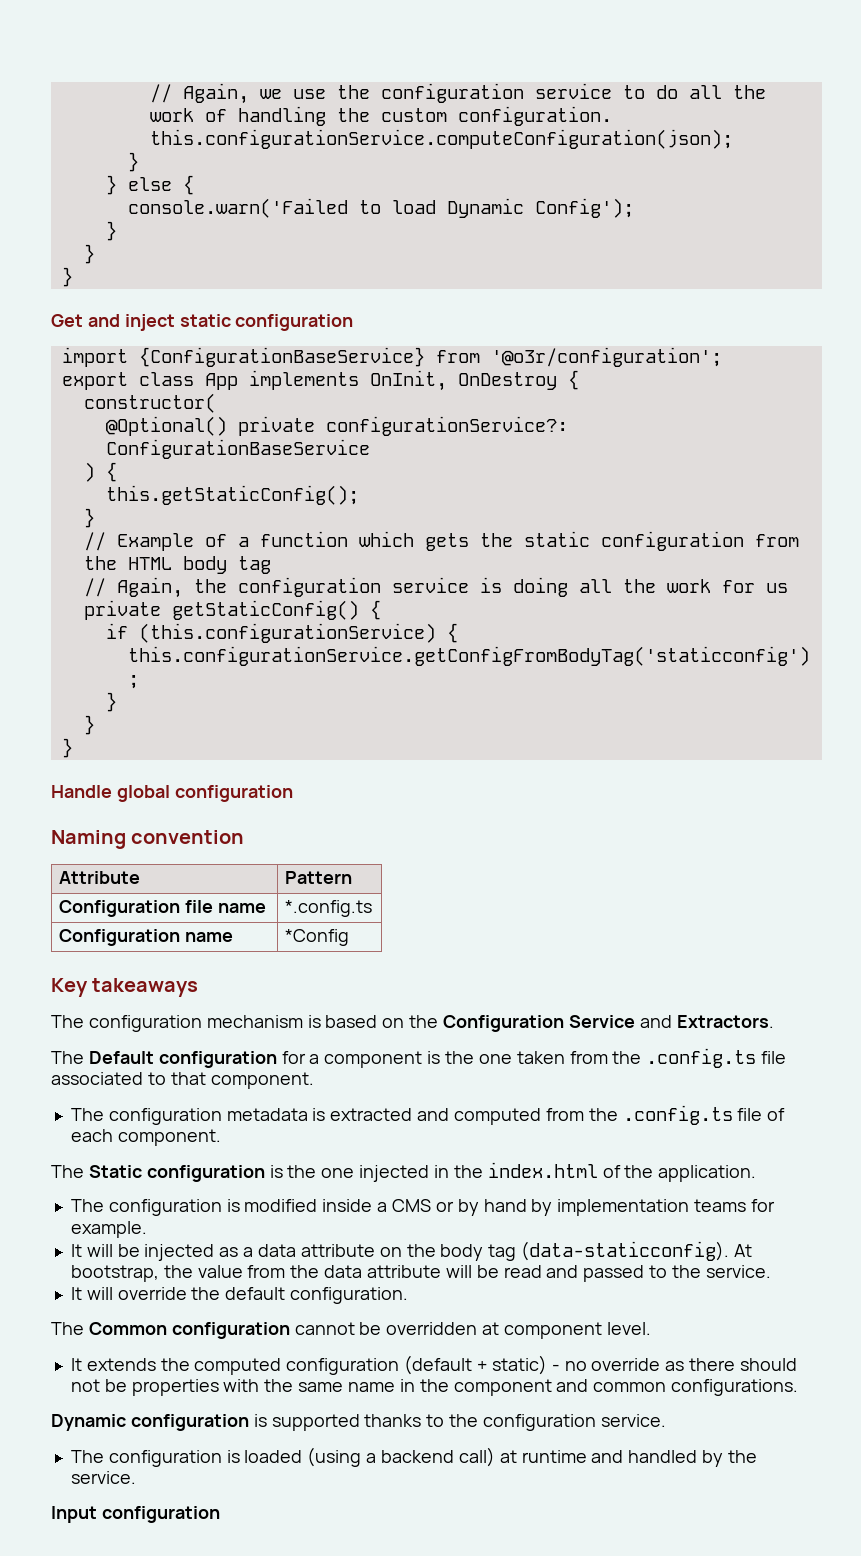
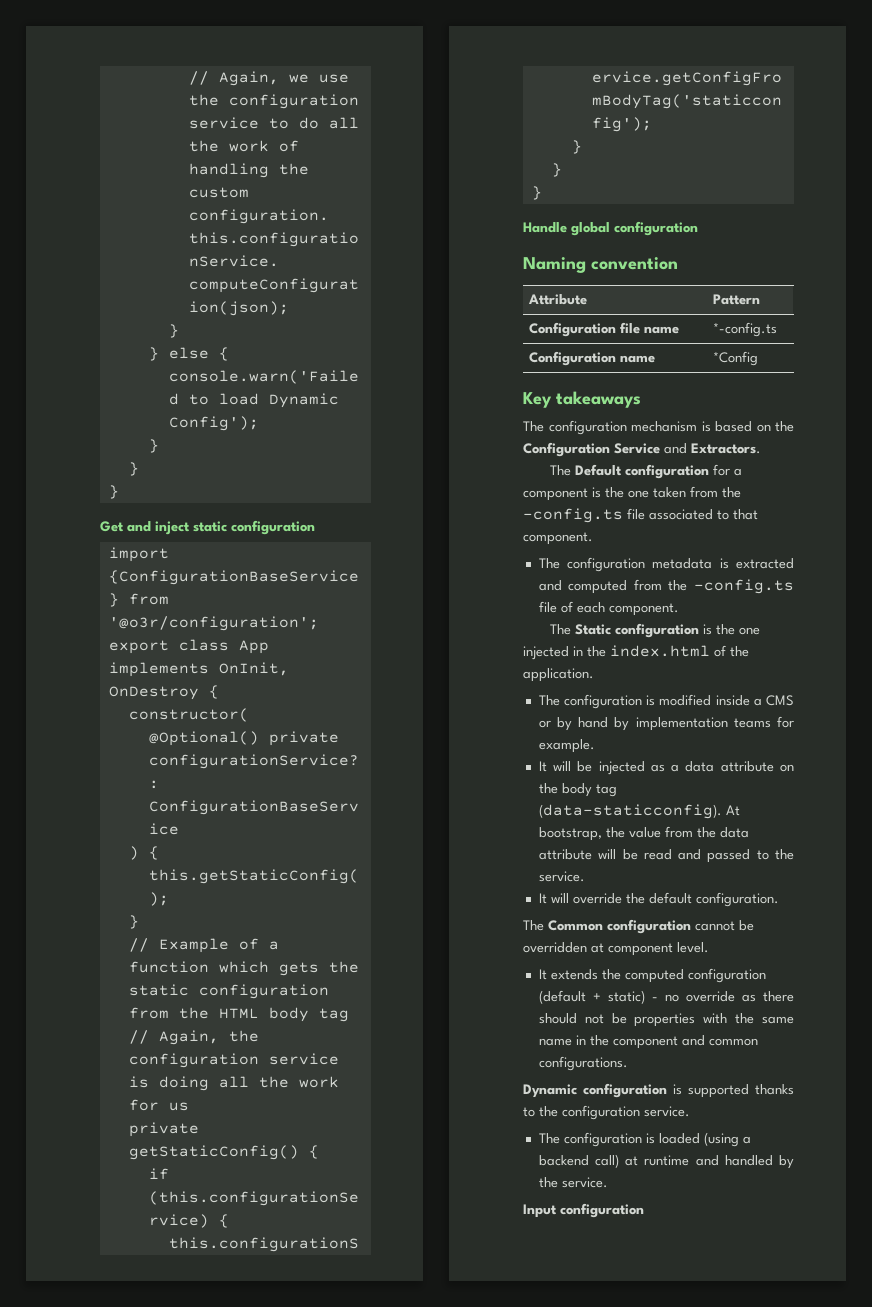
- Configuration file name | *.config.ts
+ Configuration file name | *-config.ts
- The Default configuration for a component is the one taken from the .config.ts file associated to that component.
+ The Default configuration for a component is the one taken from the -config.ts file associated to that component.
- The configuration metadata is extracted and computed from the .config.ts file of each component.
+ The configuration metadata is extracted and computed from the -config.ts file of each component.

